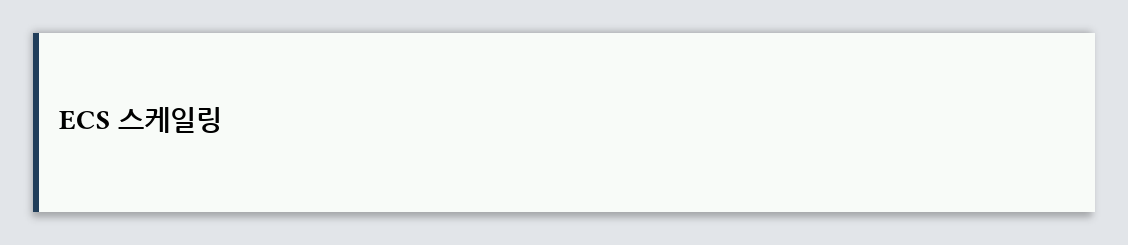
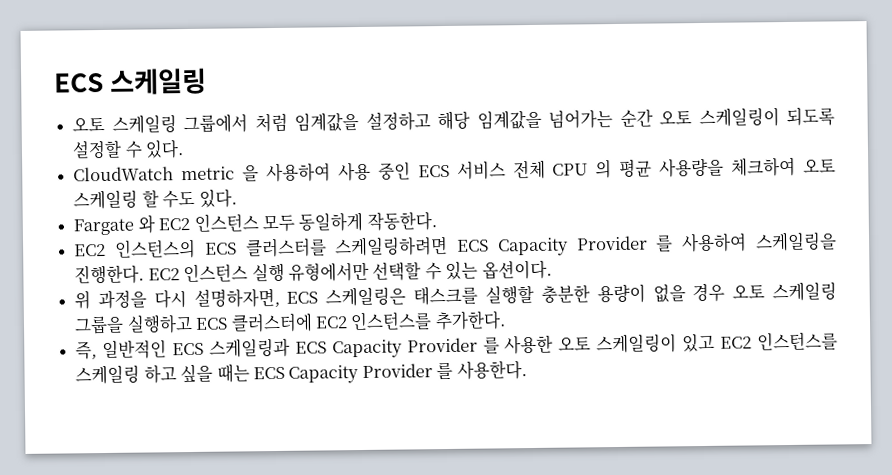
+ 오토 스케일링 그룹에서 처럼 임계값을 설정하고 해당 임계값을 넘어가는 순간 오토 스케일링이 되도록 설정할 수 있다.
+ CloudWatch metric 을 사용하여 사용 중인 ECS 서비스 전체 CPU 의 평균 사용량을 체크하여 오토 스케일링 할 수도 있다.
+ Fargate 와 EC2 인스턴스 모두 동일하게 작동한다.
+ EC2 인스턴스의 ECS 클러스터를 스케일링하려면 ECS Capacity Provider 를 사용하여 스케일링을 진행한다. EC2 인스턴스 실행 유형에서만 선택할 수 있는 옵션이다.
+ 위 과정을 다시 설명하자면, ECS 스케일링은 태스크를 실행할 충분한 용량이 없을 경우 오토 스케일링 그룹을 실행하고 ECS 클러스터에 EC2 인스턴스를 추가한다.
+ 즉, 일반적인 ECS 스케일링과 ECS Capacity Provider 를 사용한 오토 스케일링이 있고 EC2 인스턴스를 스케일링 하고 싶을 때는 ECS Capacity Provider 를 사용한다.

